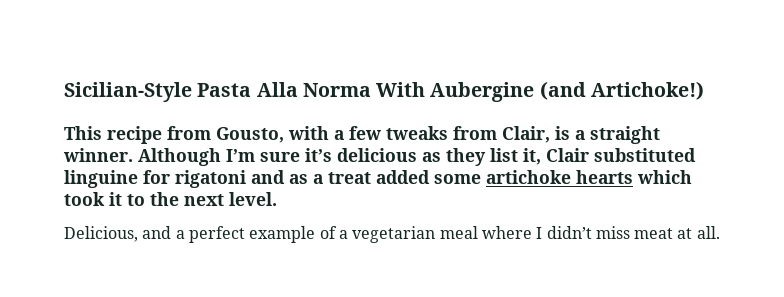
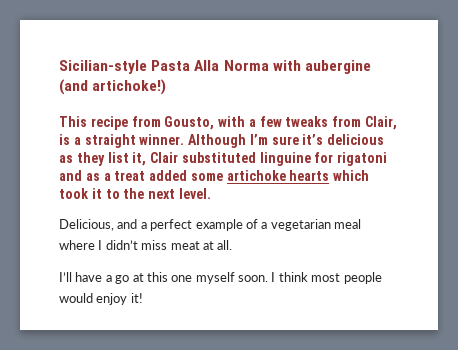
- Sicilian-Style Pasta Alla Norma With Aubergine (and Artichoke!)
+ Sicilian-style Pasta Alla Norma with aubergine (and artichoke!)
+ I’ll have a go at this one myself soon. I think most people would enjoy it!

